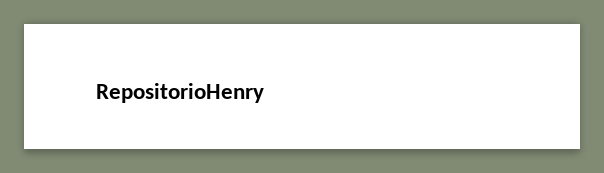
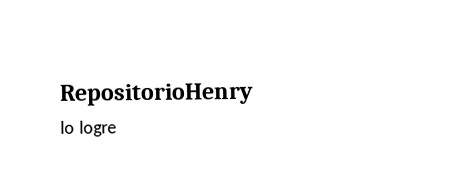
+ lo logre

